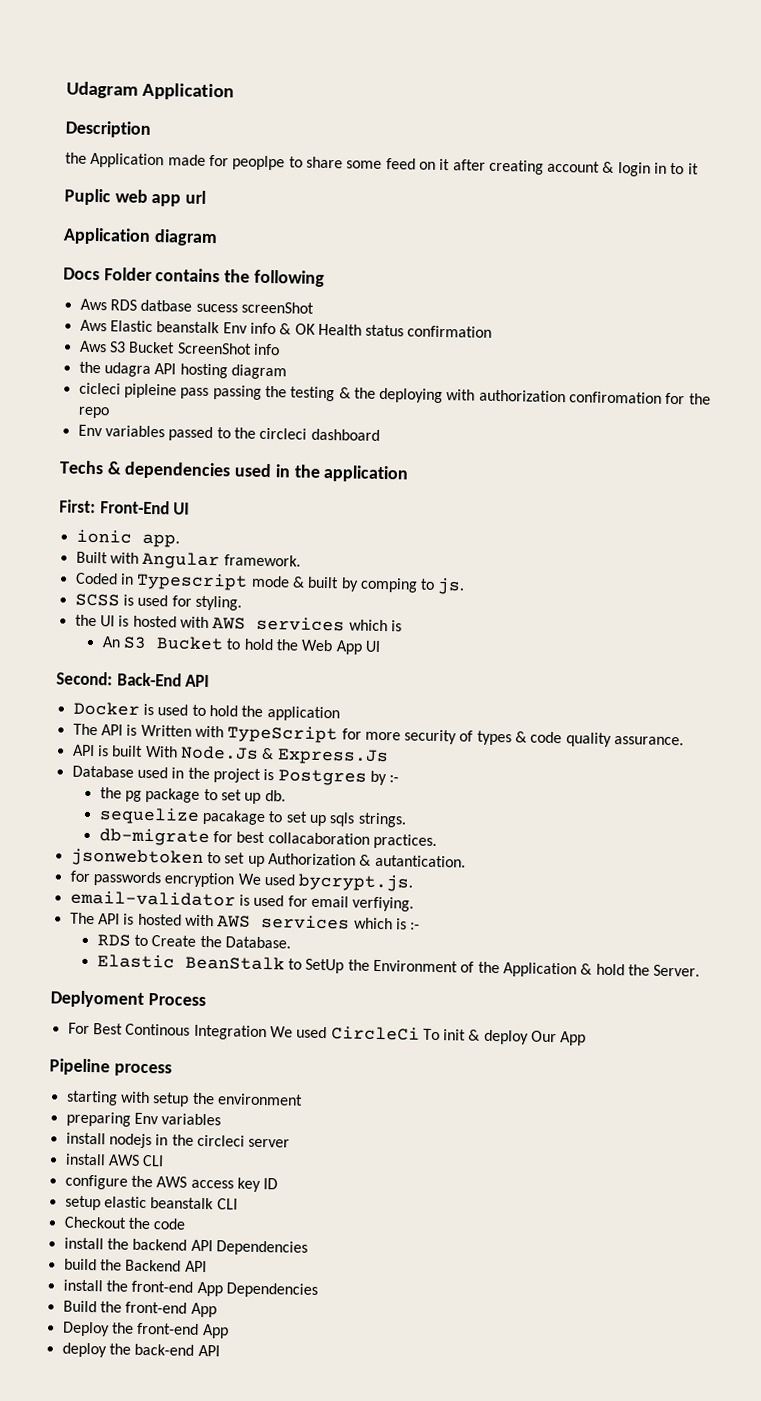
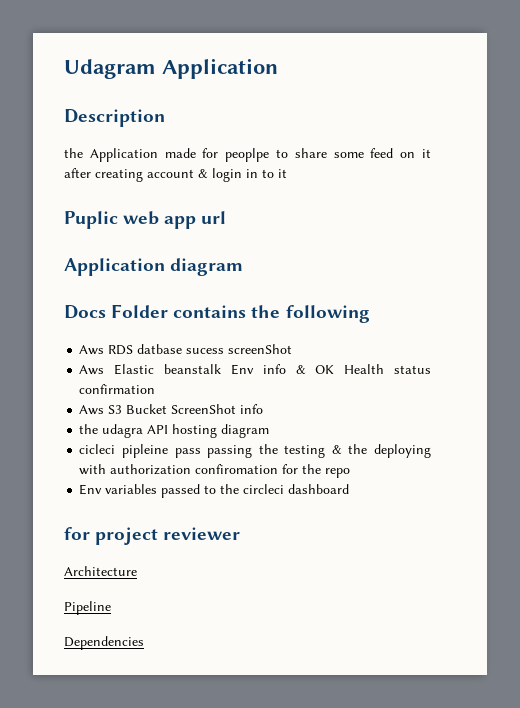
- Techs & dependencies used in the application
- First: Front-End UI
- ionic app.
- Built with Angular framework.
- Coded in Typescript mode & built by comping to js.
- SCSS is used for styling.
- the UI is hosted with AWS services which is
- An S3 Bucket to hold the Web App UI
- Second: Back-End API
- Docker is used to hold the application
- The API is Written with TypeScript for more security of types & code quality assurance.
- API is built With Node.Js & Express.Js
- Database used in the project is Postgres by :-
- the pg package to set up db.
- sequelize pacakage to set up sqls strings.
- db-migrate for best collacaboration practices.
- jsonwebtoken to set up Authorization & autantication.
- for passwords encryption We used bycrypt.js.
- email-validator is used for email verfiying.
- The API is hosted with AWS services which is :-
- RDS to Create the Database.
- Elastic BeanStalk to SetUp the Environment of the Application & hold the Server.
- Deplyoment Process
- For Best Continous Integration We used CircleCi To init & deploy Our App
- Pipeline process
- starting with setup the environment
- preparing Env variables
- install nodejs in the circleci server
- install AWS CLI
- configure the AWS access key ID
- setup elastic beanstalk CLI
- Checkout the code
- install the backend API Dependencies
- build the Backend API
- install the front-end App Dependencies
- Build the front-end App
- Deploy the front-end App
- deploy the back-end API
+ for project reviewer
+ Architecture
+ Pipeline
+ Dependencies

